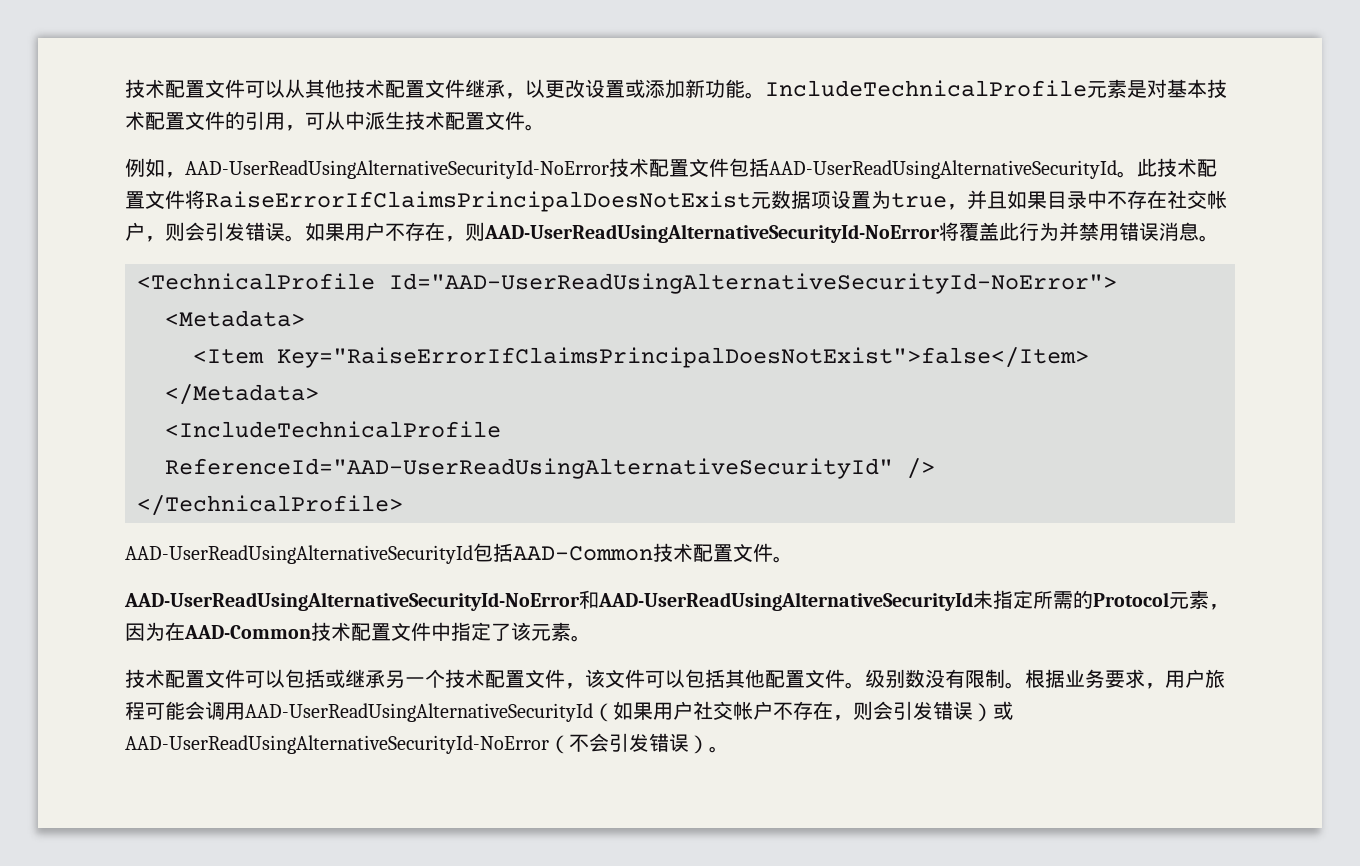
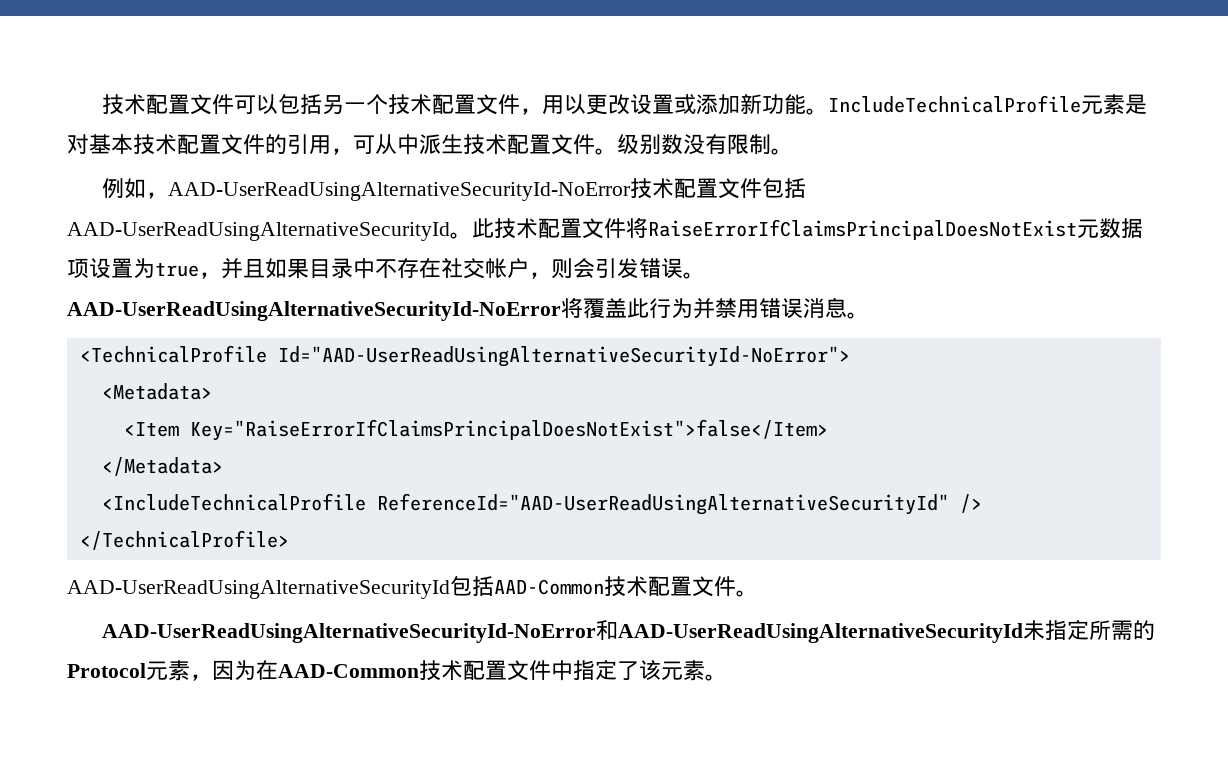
- 技术配置文件可以从其他技术配置文件继承，以更改设置或添加新功能。
+ 技术配置文件可以包括另一个技术配置文件，用以更改设置或添加新功能。
+ 级别数没有限制。
- 如果用户不存在，则AAD-UserReadUsingAlternativeSecurityId-NoError将覆盖此行为并禁用错误消息。
+ AAD-UserReadUsingAlternativeSecurityId-NoError将覆盖此行为并禁用错误消息。
- 技术配置文件可以包括或继承另一个技术配置文件，该文件可以包括其他配置文件。级别数没有限制。根据业务要求，用户旅程可能会调用AAD-UserReadUsingAlternativeSecurityId（如果用户社交帐户不存在，则会引发错误）或AAD-UserReadUsingAlternativeSecurityId-NoError（不会引发错误）。

